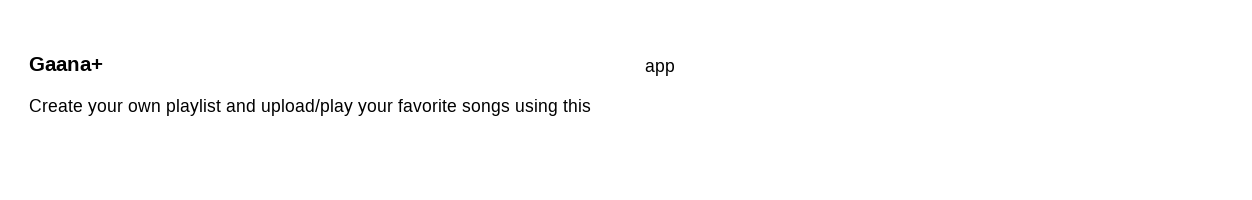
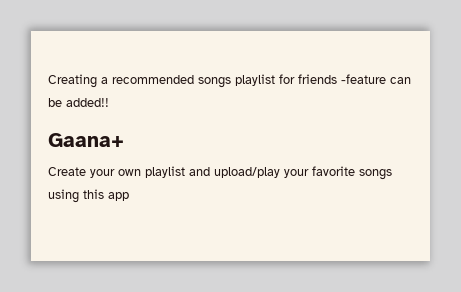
+ Creating a recommended songs playlist for friends -feature can be added!!

